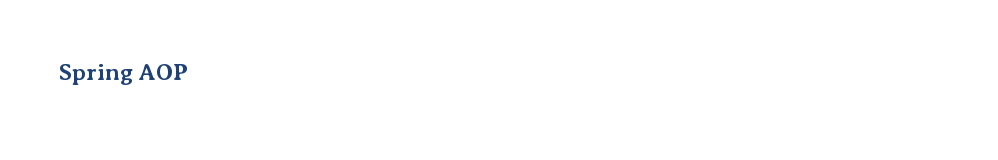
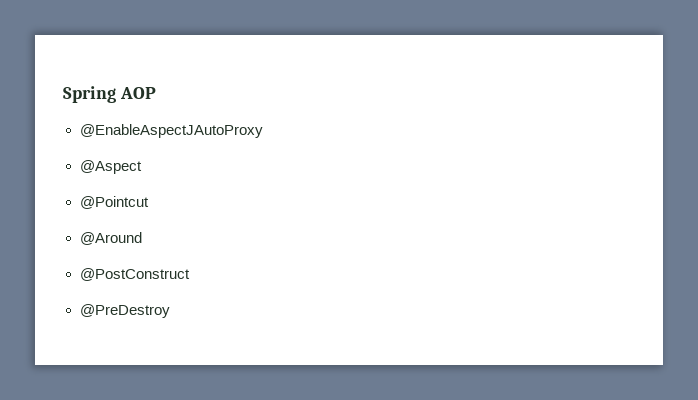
+ @EnableAspectJAutoProxy
+ @Aspect
+ @Pointcut
+ @Around
+ @PostConstruct
+ @PreDestroy

